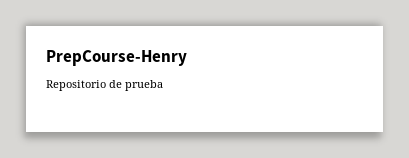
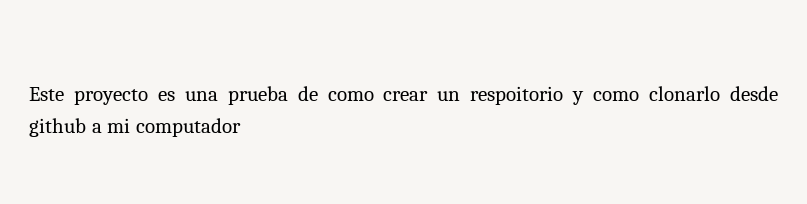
- PrepCourse-Henry
- Repositorio de prueba
+ Este proyecto es una prueba de como crear un respoitorio y como clonarlo desde github a mi computador

